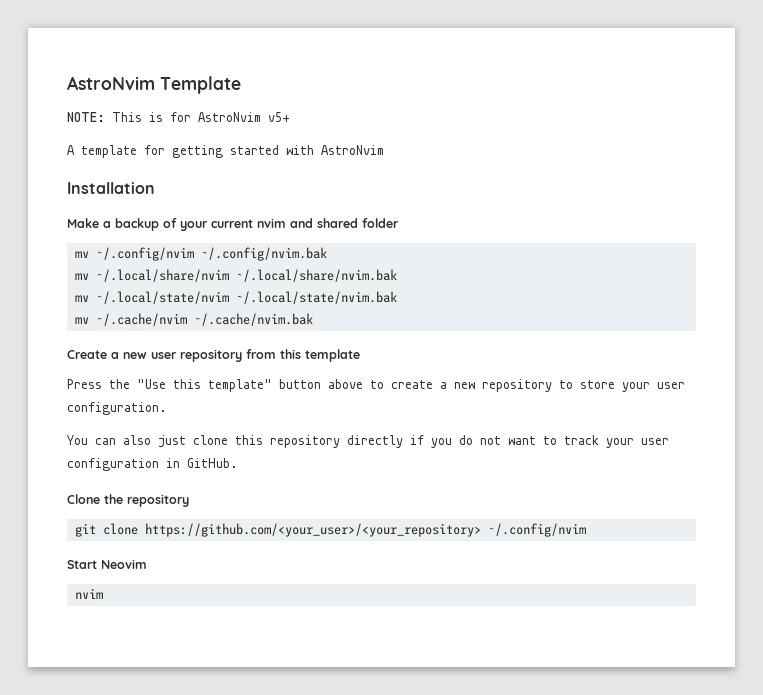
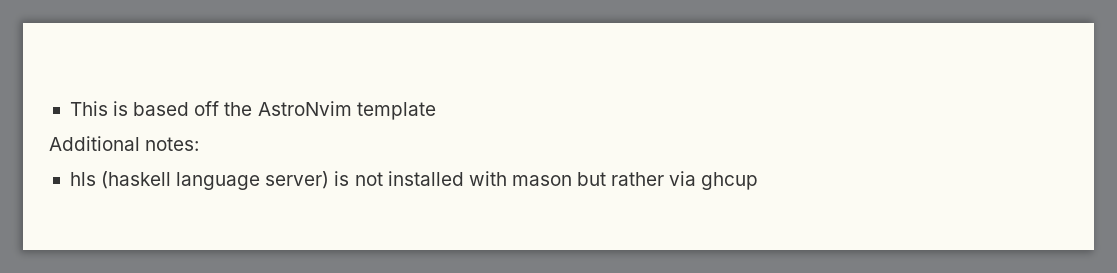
- AstroNvim Template
- NOTE: This is for AstroNvim v5+
- A template for getting started with AstroNvim
- Installation
- Make a backup of your current nvim and shared folder
- mv ~/.config/nvim ~/.config/nvim.bak
- mv ~/.local/share/nvim ~/.local/share/nvim.bak
- mv ~/.local/state/nvim ~/.local/state/nvim.bak
- mv ~/.cache/nvim ~/.cache/nvim.bak
- Create a new user repository from this template
- Press the "Use this template" button above to create a new repository to store your user configuration.
- You can also just clone this repository directly if you do not want to track your user configuration in GitHub.
- Clone the repository
- git clone https://github.com/<your_user>/<your_repository> ~/.config/nvim
- Start Neovim
- nvim
+ This is based off the AstroNvim template
+ Additional notes:
+ hls (haskell language server) is not installed with mason but rather via ghcup

